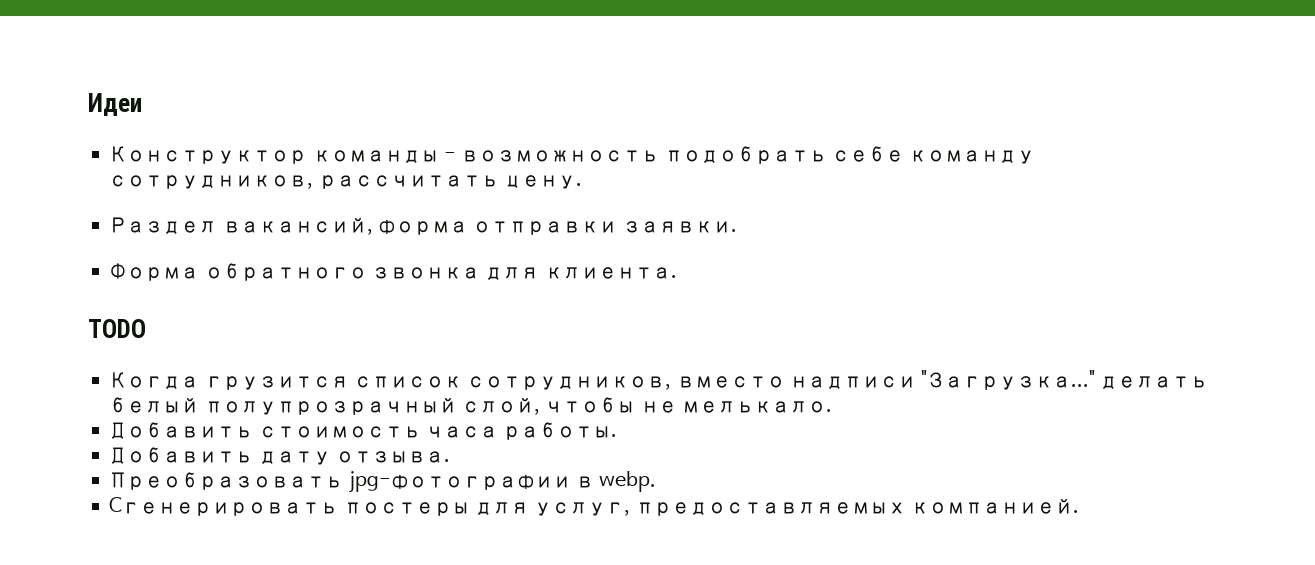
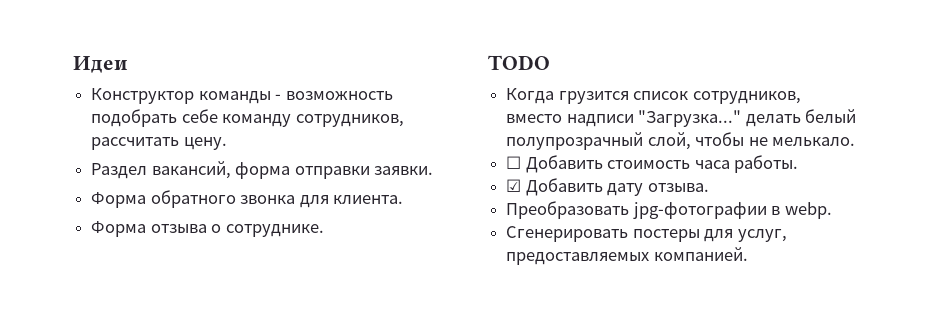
+ Форма отзыва о сотруднике.
- Добавить стоимость часа работы.
+ ☐ Добавить стоимость часа работы.
- Добавить дату отзыва.
+ ☑ Добавить дату отзыва.

